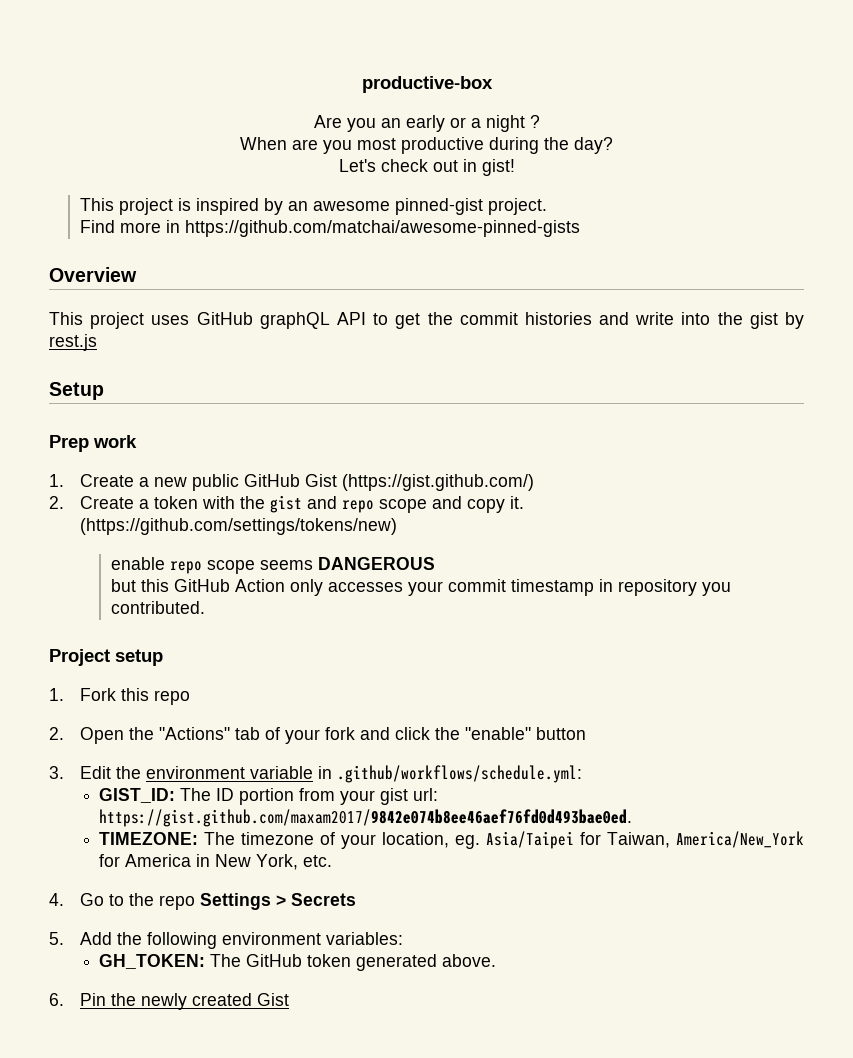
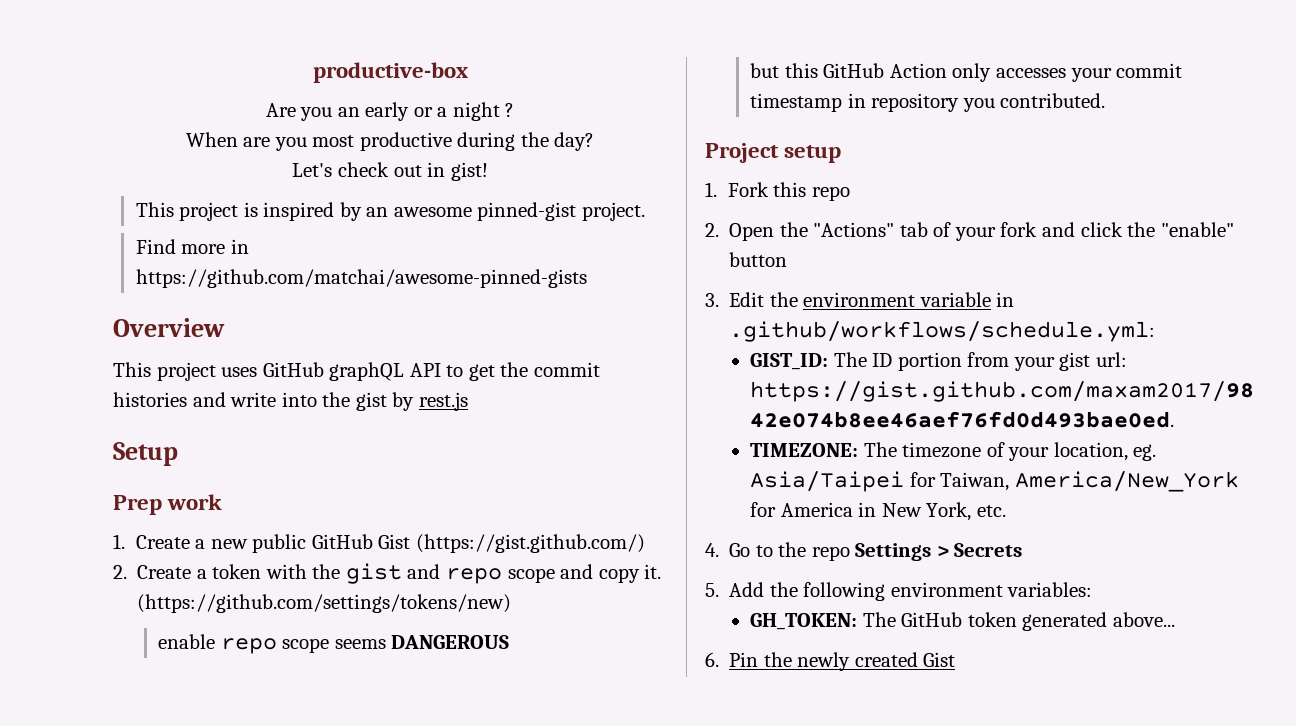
- GH_TOKEN: The GitHub token generated above.
+ GH_TOKEN: The GitHub token generated above...

